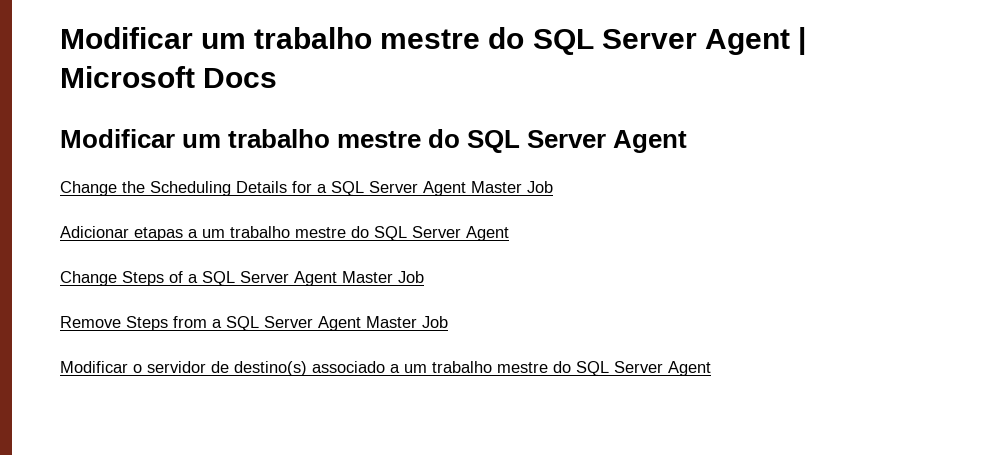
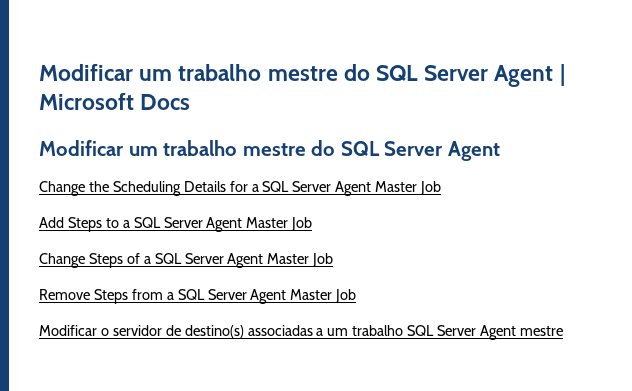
- Adicionar etapas a um trabalho mestre do SQL Server Agent
+ Add Steps to a SQL Server Agent Master Job
- Modificar o servidor de destino(s) associado a um trabalho mestre do SQL Server Agent
+ Modificar o servidor de destino(s) associadas a um trabalho SQL Server Agent mestre

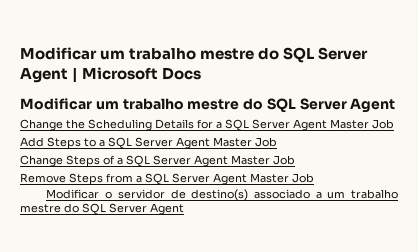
- Modificar o servidor de destino(s) associadas a um trabalho SQL Server Agent mestre
+ Modificar o servidor de destino(s) associado a um trabalho mestre do SQL Server Agent

